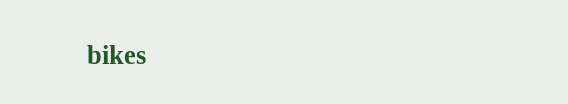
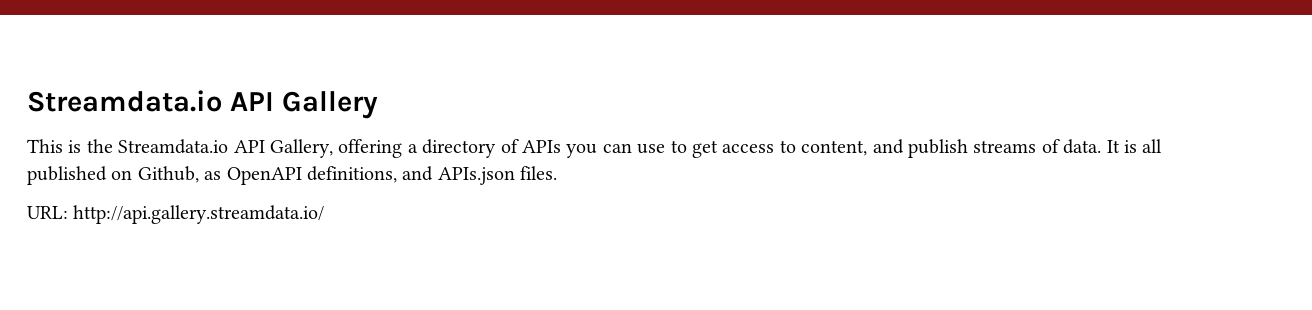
- bikes
+ Streamdata.io API Gallery
+ This is the Streamdata.io API Gallery, offering a directory of APIs you can use to get access to content, and publish streams of data. It is all published on Github, as OpenAPI definitions, and APIs.json files.
+ URL: http://api.gallery.streamdata.io/

